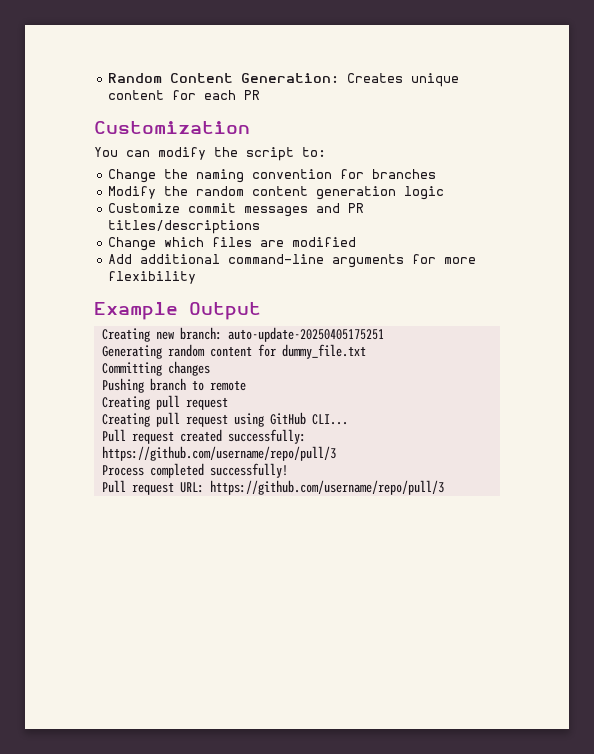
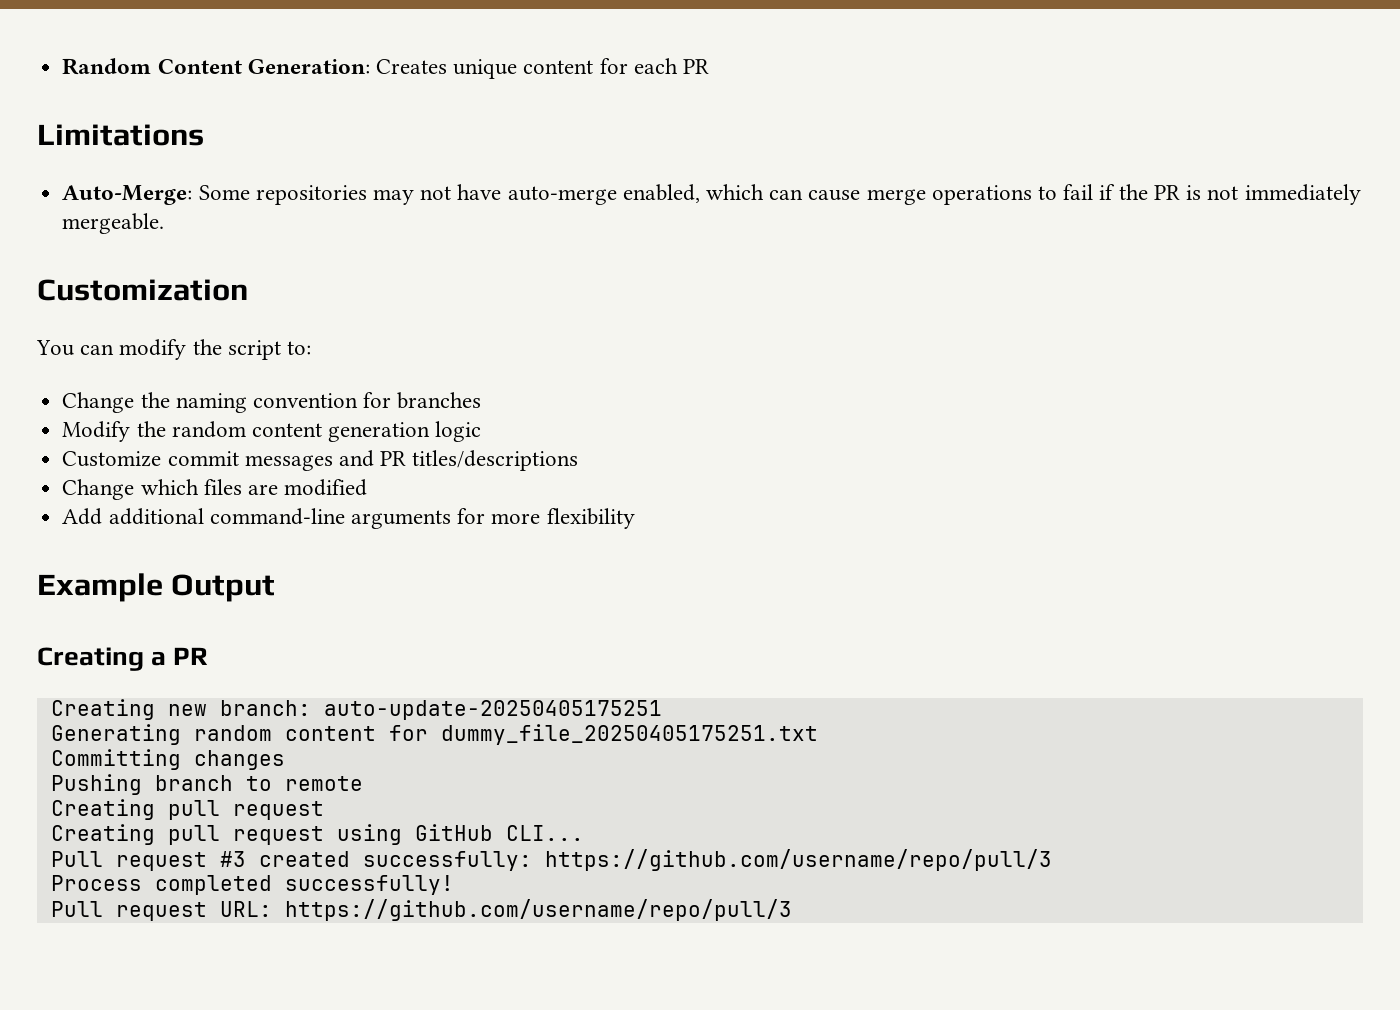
+ Limitations
+ Auto-Merge: Some repositories may not have auto-merge enabled, which can cause merge operations to fail if the PR is not immediately mergeable.
+ Creating a PR
- Generating random content for dummy_file.txt
+ Generating random content for dummy_file_20250405175251.txt
- Pull request created successfully: https://github.com/username/repo/pull/3
+ Pull request #3 created successfully: https://github.com/username/repo/pull/3

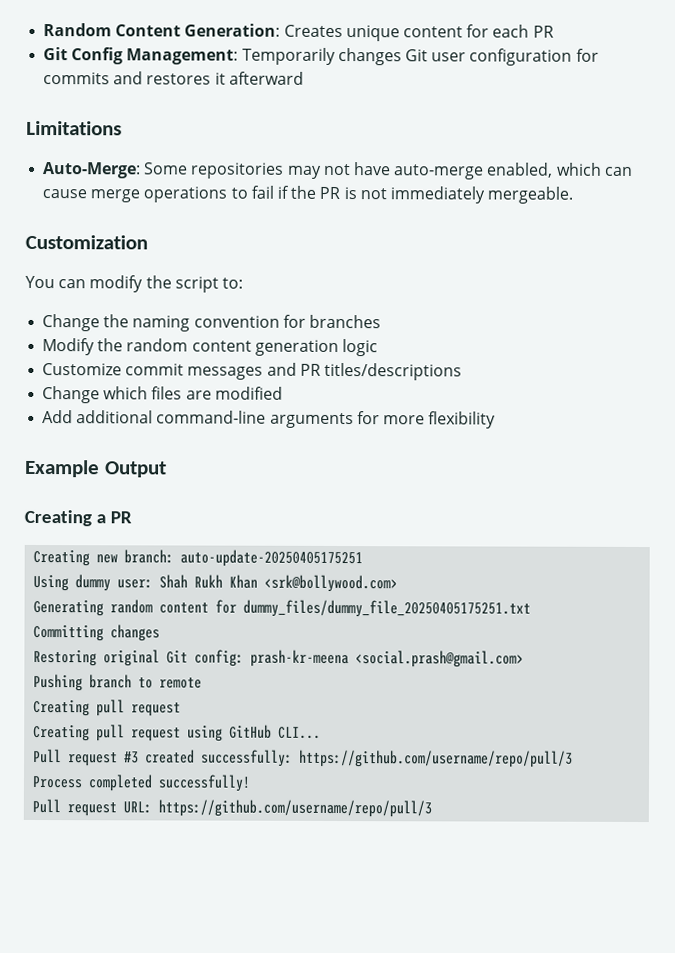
+ Git Config Management: Temporarily changes Git user configuration for commits and restores it afterward
+ Using dummy user: Shah Rukh Khan <srk@bollywood.com>
- Generating random content for dummy_file_20250405175251.txt
+ Generating random content for dummy_files/dummy_file_20250405175251.txt
+ Restoring original Git config: prash-kr-meena <social.prash@gmail.com>

